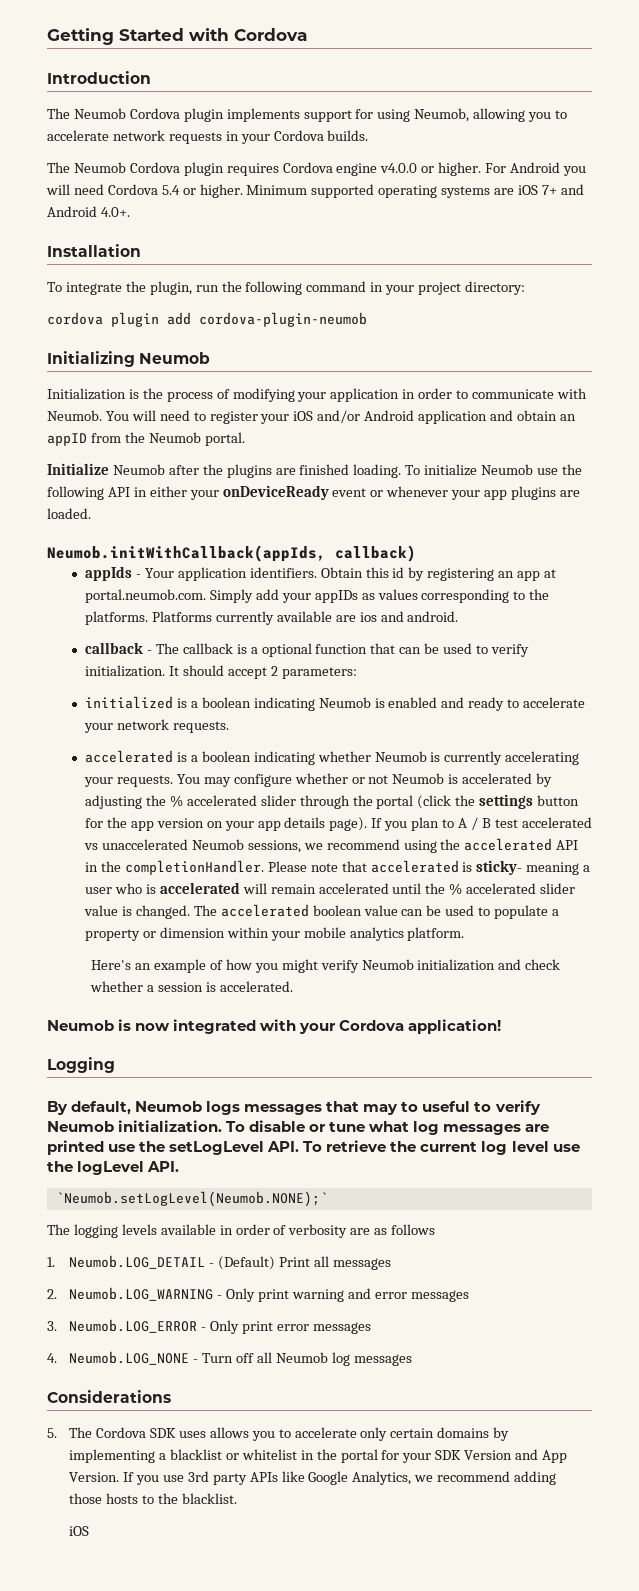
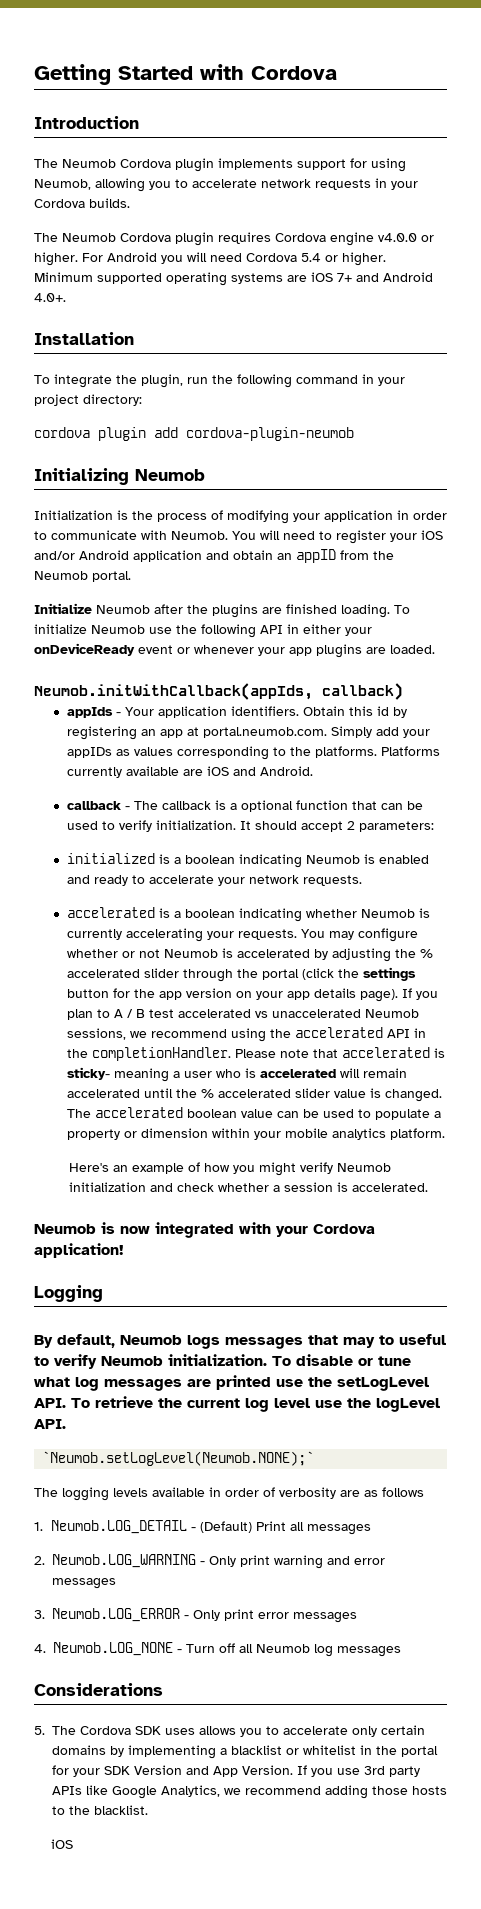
- Platforms currently available are ios and android.
+ Platforms currently available are iOS and Android.

